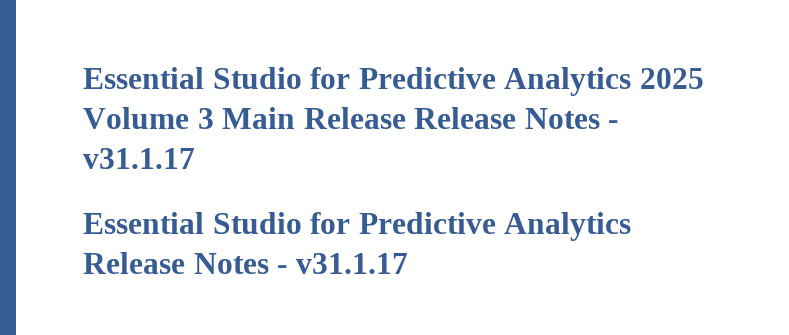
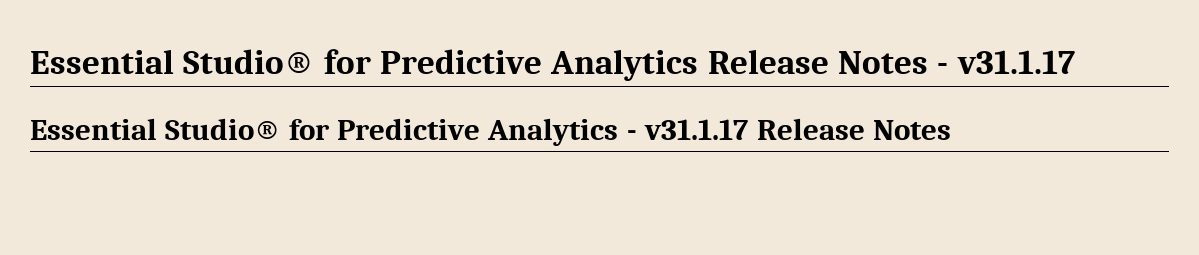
- Essential Studio for Predictive Analytics 2025 Volume 3 Main Release Release Notes - v31.1.17
- Essential Studio for Predictive Analytics Release Notes - v31.1.17
+ Essential Studio® for Predictive Analytics Release Notes - v31.1.17
+ Essential Studio® for Predictive Analytics - v31.1.17 Release Notes

